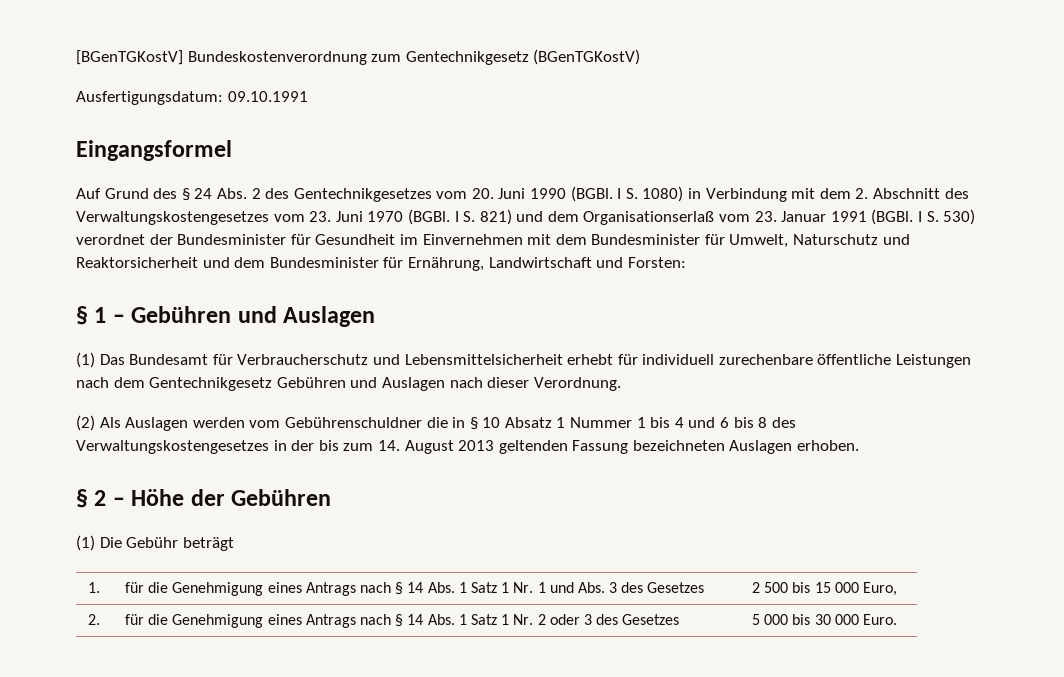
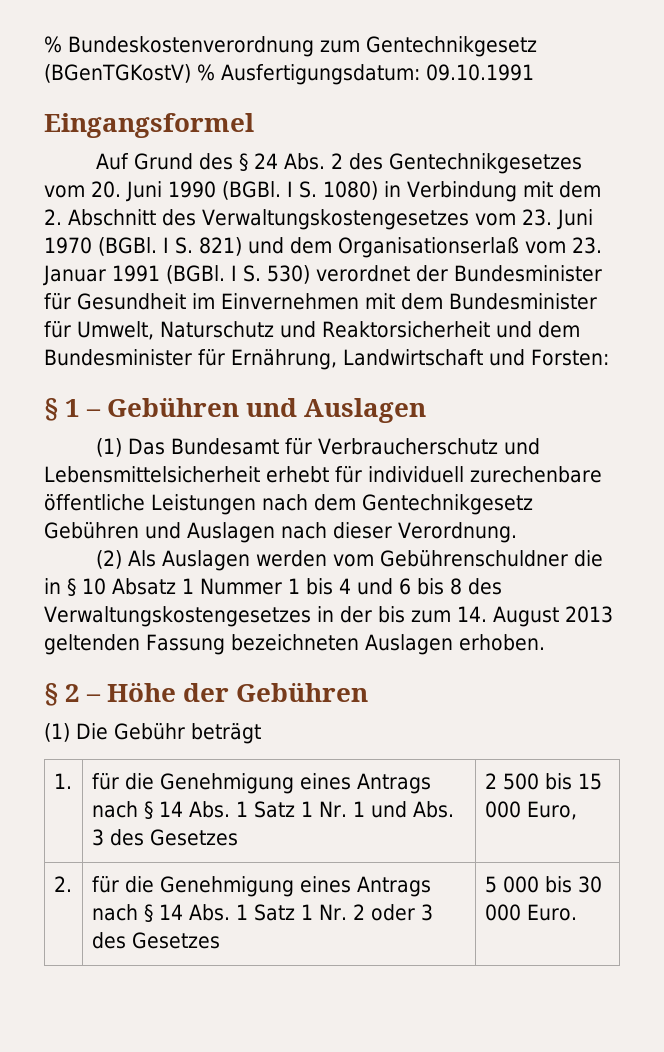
- [BGenTGKostV] Bundeskostenverordnung zum Gentechnikgesetz (BGenTGKostV)
- Ausfertigungsdatum: 09.10.1991
+ % Bundeskostenverordnung zum Gentechnikgesetz (BGenTGKostV) % Ausfertigungsdatum: 09.10.1991

